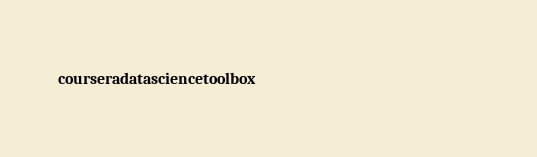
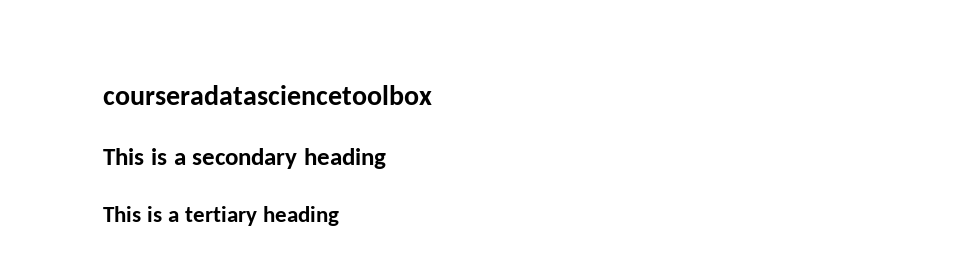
+ This is a secondary heading
+ This is a tertiary heading

